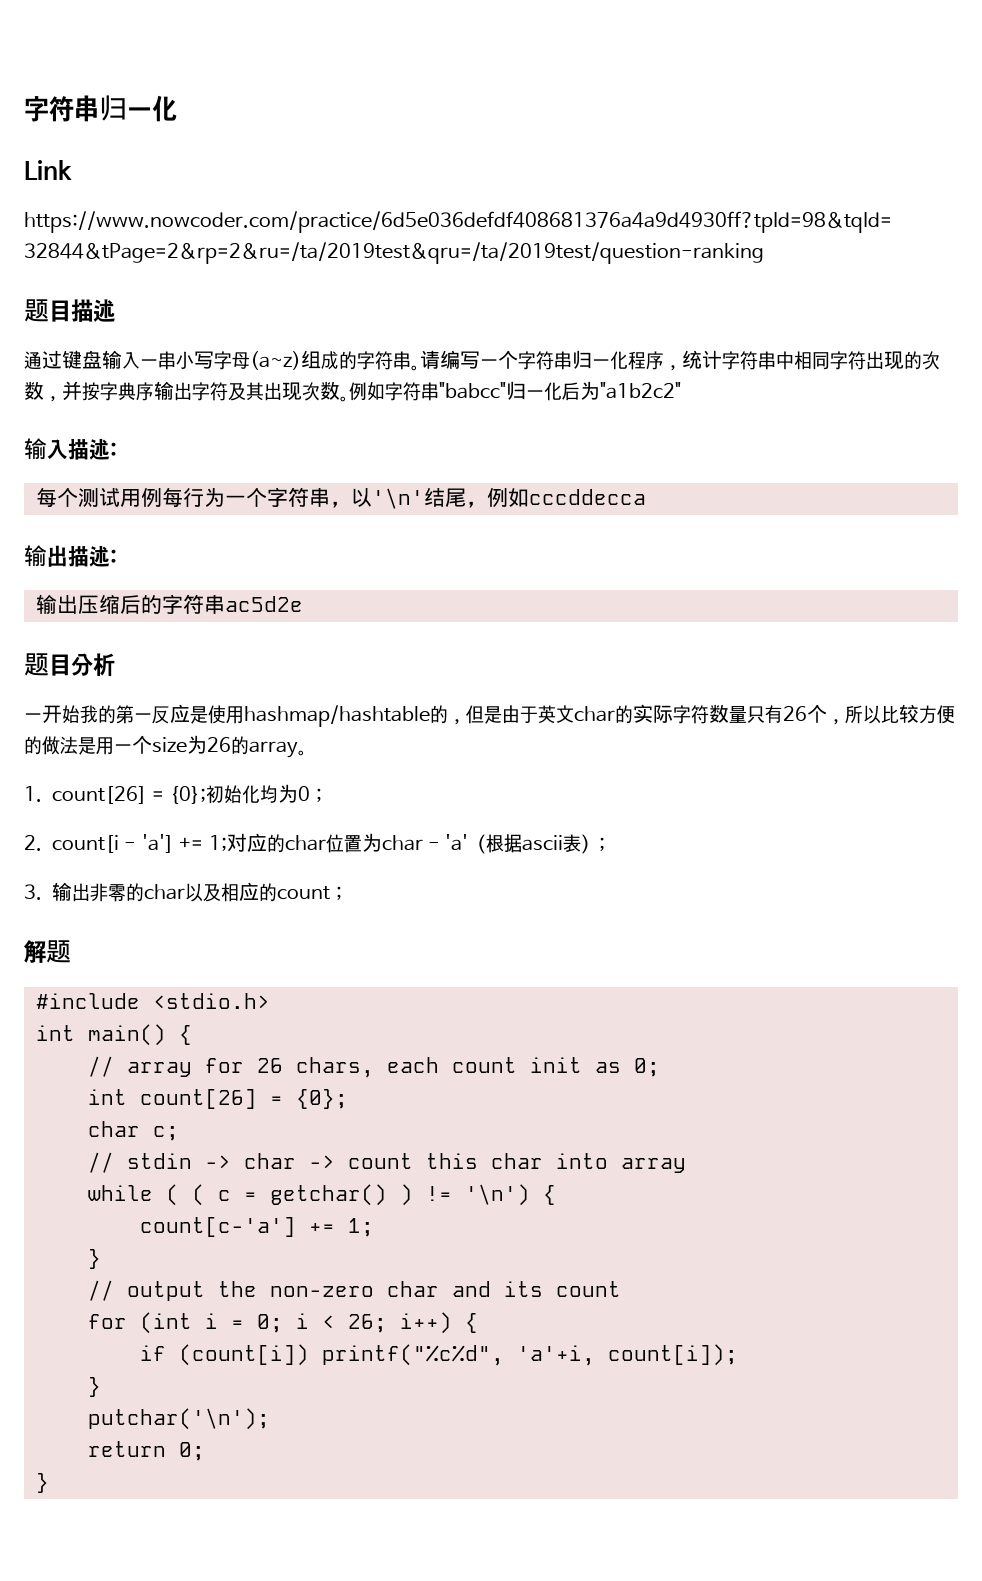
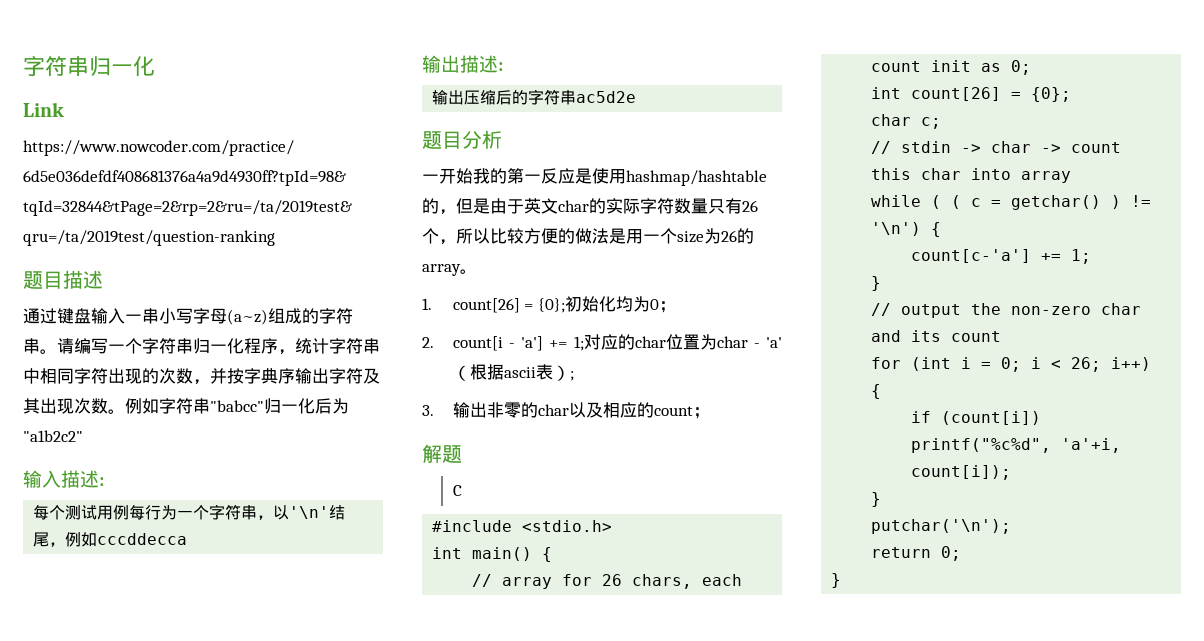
+ C

